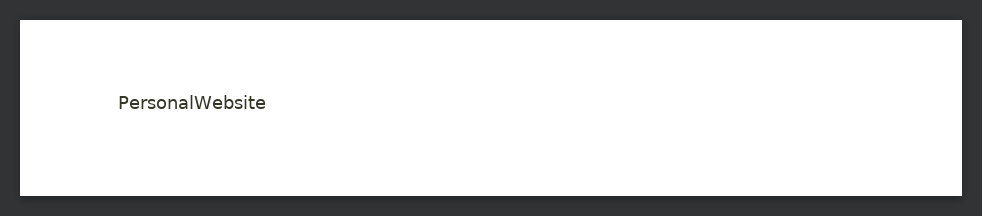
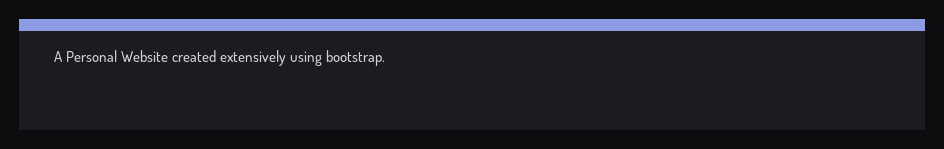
- PersonalWebsite
+ A Personal Website created extensively using bootstrap.

